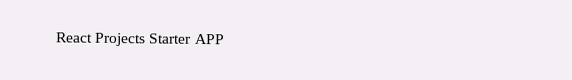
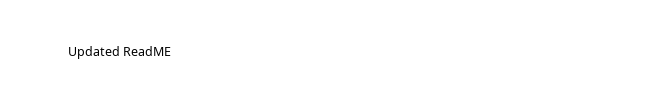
- React Projects Starter APP
+ Updated ReadME

